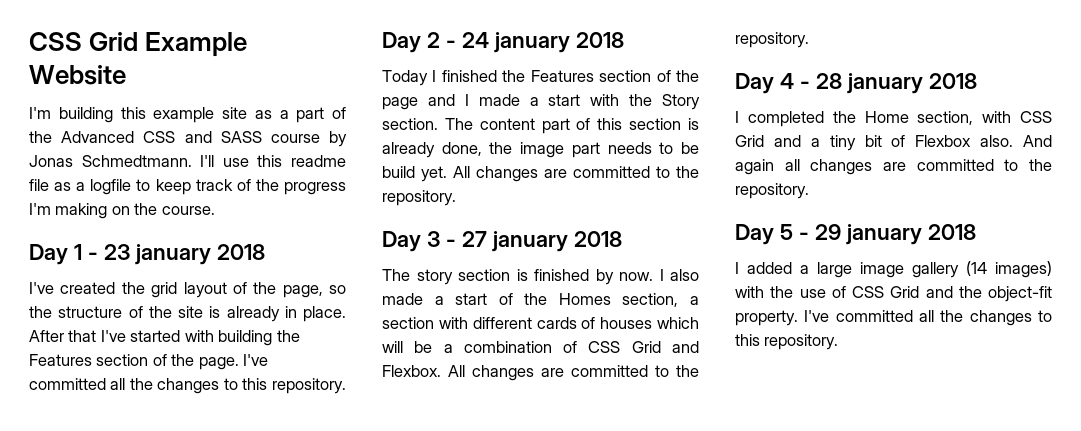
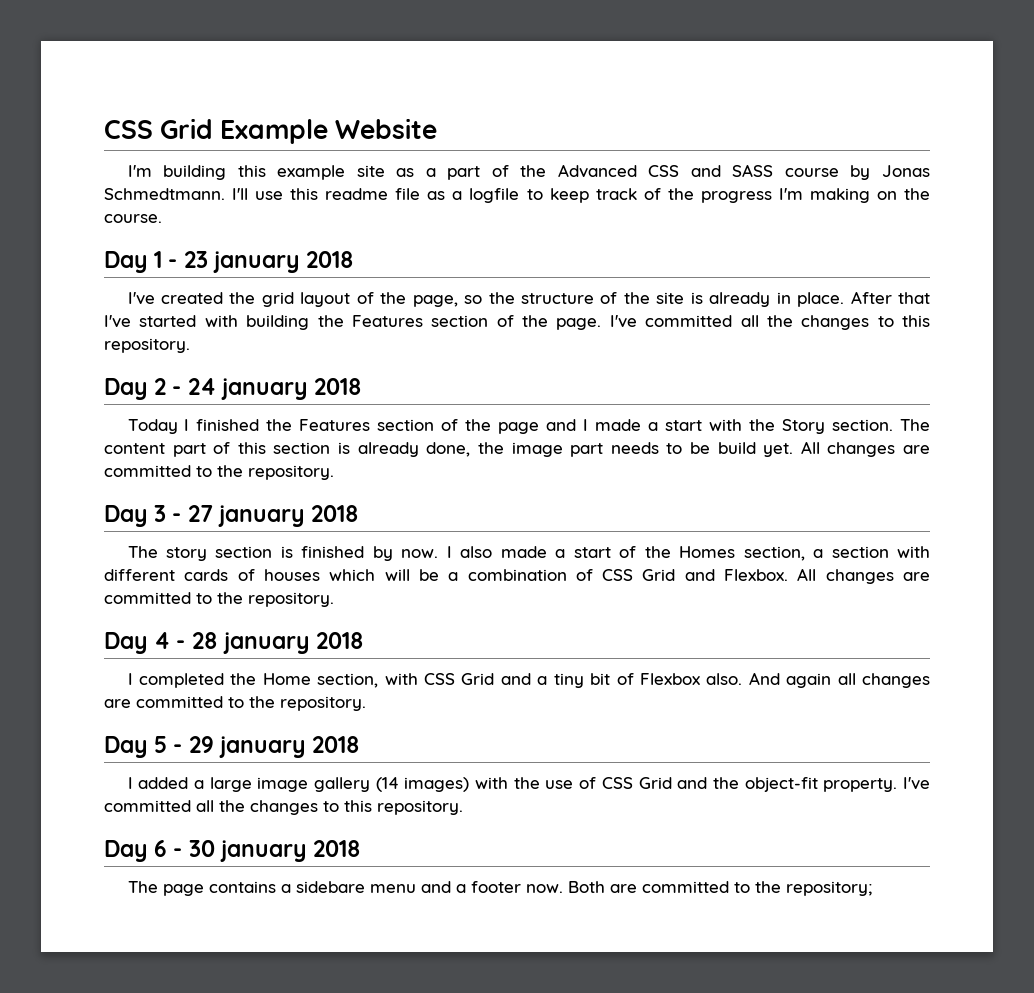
+ Day 6 - 30 january 2018
+ The page contains a sidebare menu and a footer now. Both are committed to the repository;

